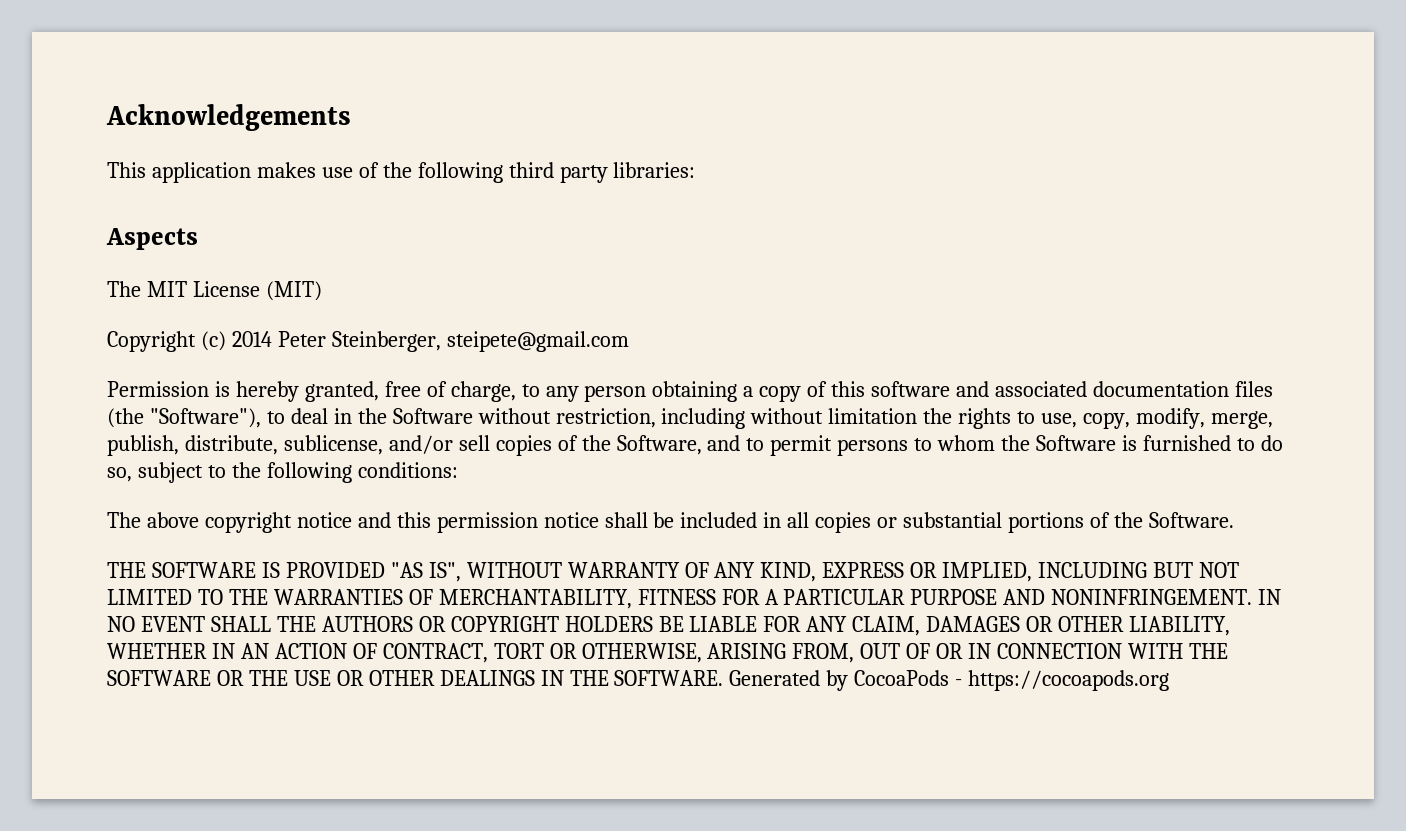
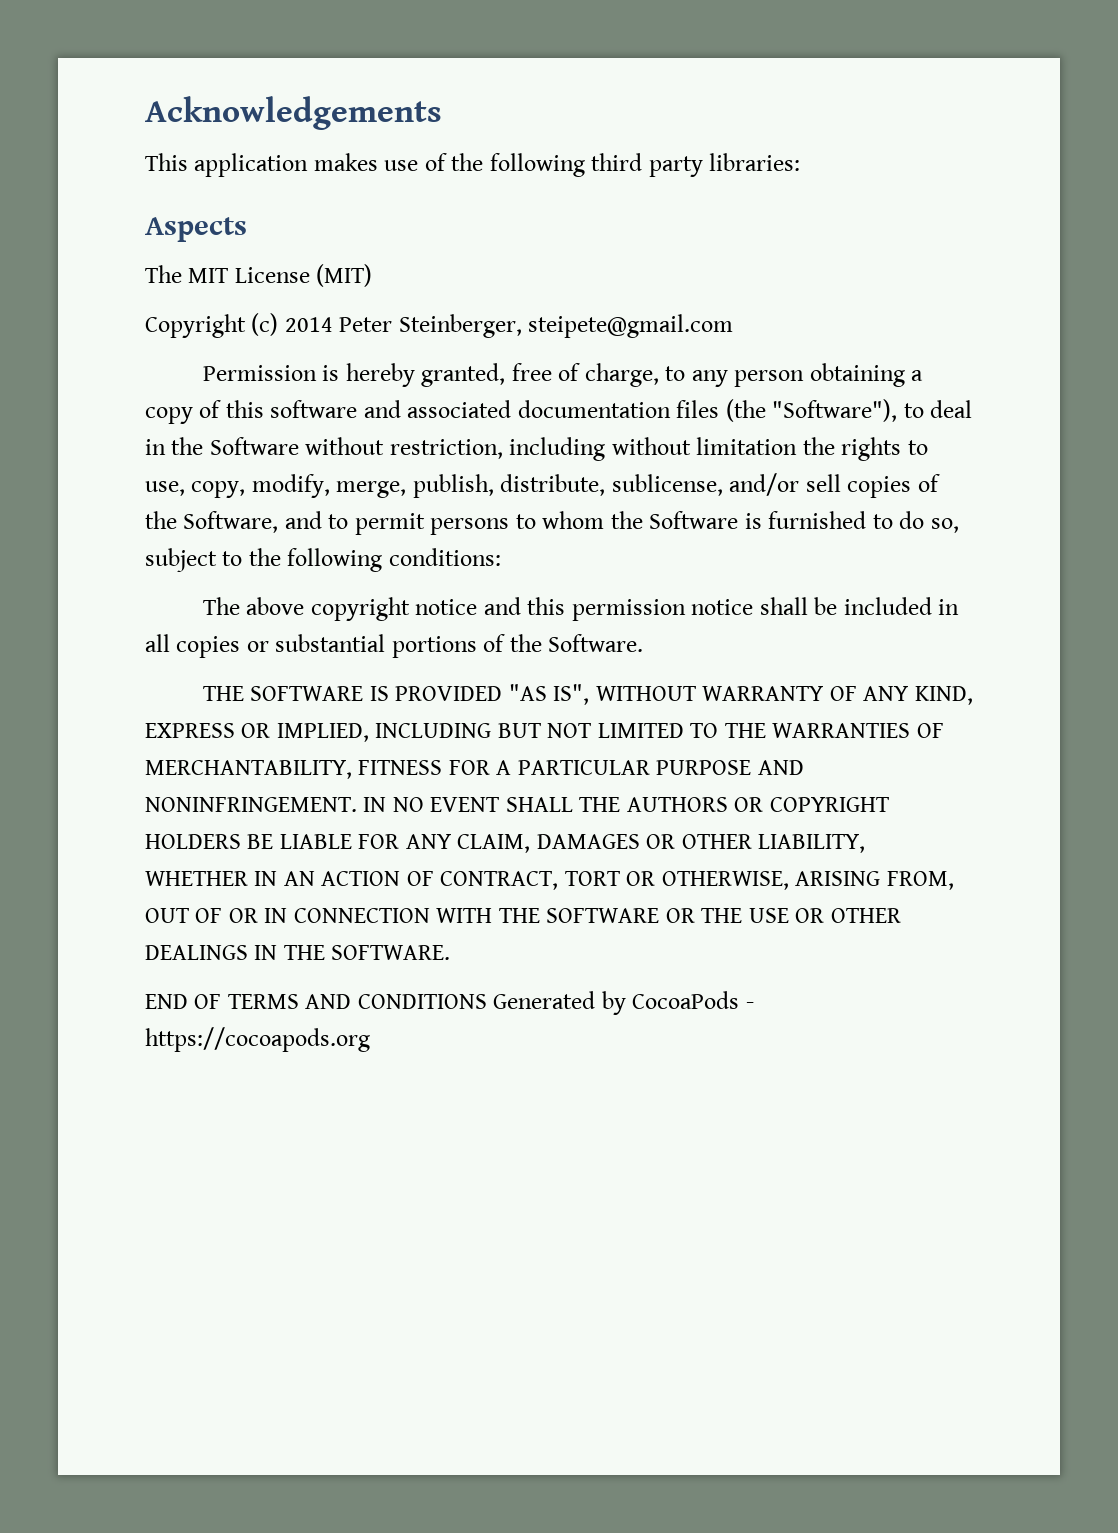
- IN NO EVENT SHALL THE AUTHORS OR COPYRIGHT HOLDERS BE LIABLE FOR ANY CLAIM, DAMAGES OR OTHER LIABILITY, WHETHER IN AN ACTION OF CONTRACT, TORT OR OTHERWISE, ARISING FROM, OUT OF OR IN CONNECTION WITH THE SOFTWARE OR THE USE OR OTHER DEALINGS IN THE SOFTWARE. Generated by CocoaPods - https://cocoapods.org
+ IN NO EVENT SHALL THE AUTHORS OR COPYRIGHT HOLDERS BE LIABLE FOR ANY CLAIM, DAMAGES OR OTHER LIABILITY, WHETHER IN AN ACTION OF CONTRACT, TORT OR OTHERWISE, ARISING FROM, OUT OF OR IN CONNECTION WITH THE SOFTWARE OR THE USE OR OTHER DEALINGS IN THE SOFTWARE.
+ END OF TERMS AND CONDITIONS Generated by CocoaPods - https://cocoapods.org

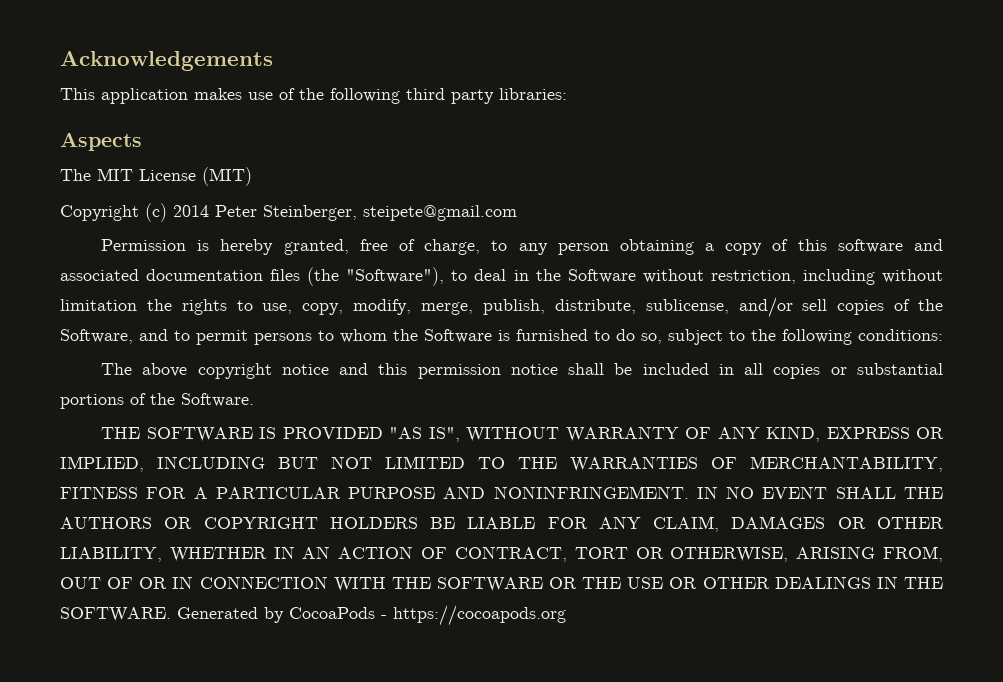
- IN NO EVENT SHALL THE AUTHORS OR COPYRIGHT HOLDERS BE LIABLE FOR ANY CLAIM, DAMAGES OR OTHER LIABILITY, WHETHER IN AN ACTION OF CONTRACT, TORT OR OTHERWISE, ARISING FROM, OUT OF OR IN CONNECTION WITH THE SOFTWARE OR THE USE OR OTHER DEALINGS IN THE SOFTWARE.
- END OF TERMS AND CONDITIONS Generated by CocoaPods - https://cocoapods.org
+ IN NO EVENT SHALL THE AUTHORS OR COPYRIGHT HOLDERS BE LIABLE FOR ANY CLAIM, DAMAGES OR OTHER LIABILITY, WHETHER IN AN ACTION OF CONTRACT, TORT OR OTHERWISE, ARISING FROM, OUT OF OR IN CONNECTION WITH THE SOFTWARE OR THE USE OR OTHER DEALINGS IN THE SOFTWARE. Generated by CocoaPods - https://cocoapods.org

